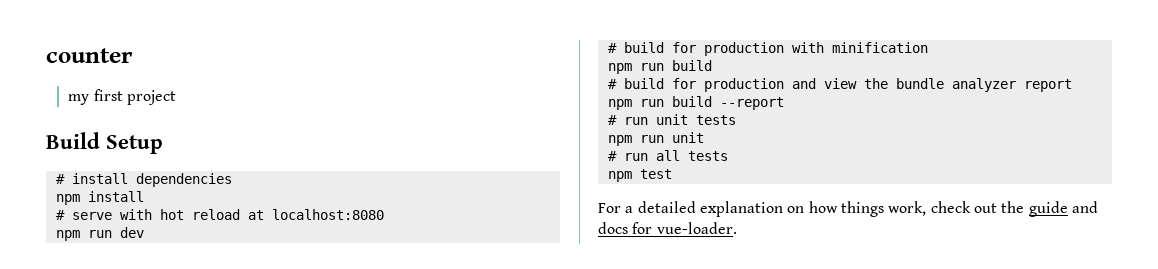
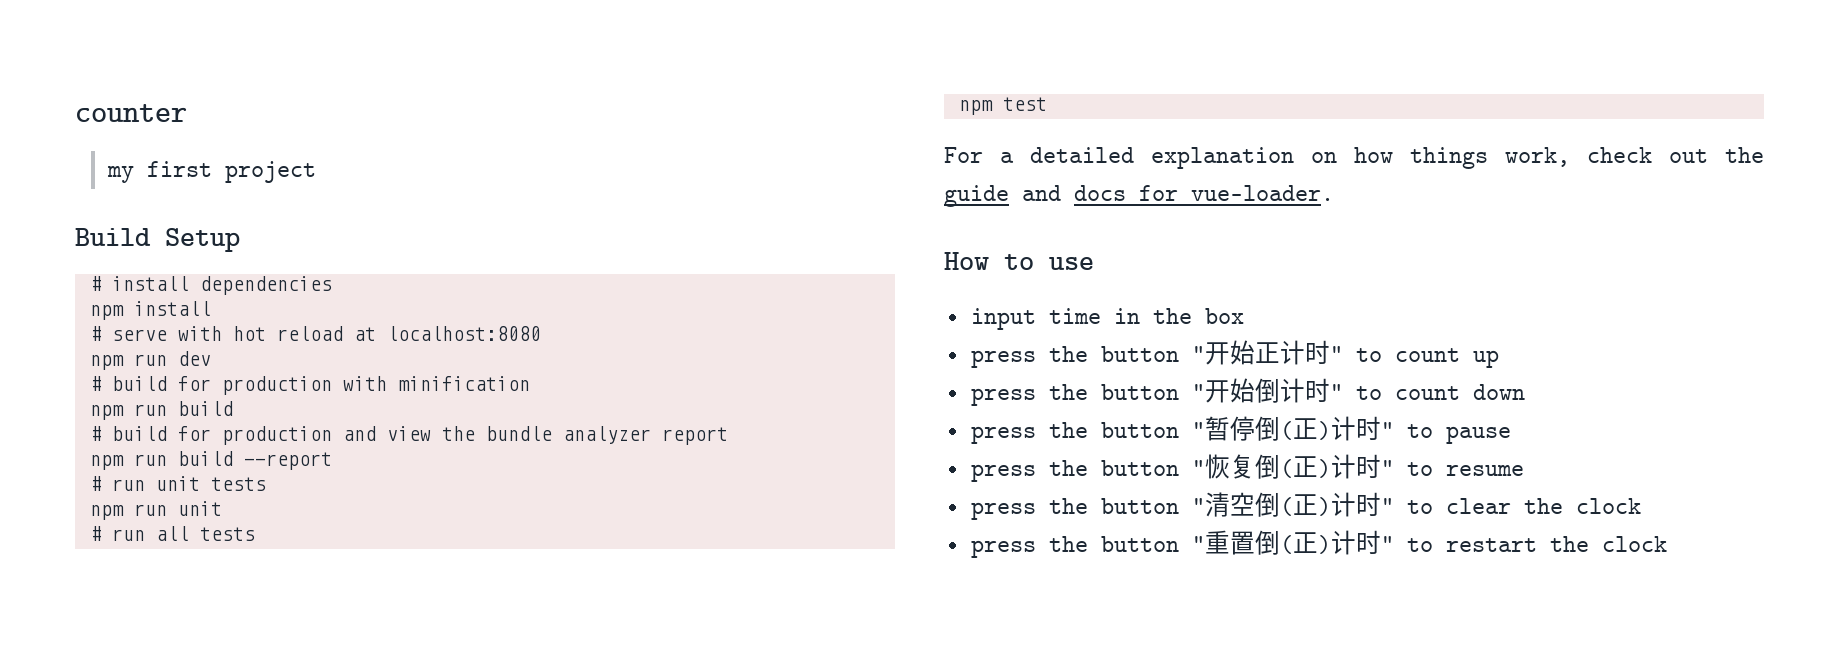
+ How to use
+ input time in the box
+ press the button "开始正计时" to count up
+ press the button "开始倒计时" to count down
+ press the button "暂停倒(正)计时" to pause
+ press the button "恢复倒(正)计时" to resume
+ press the button "清空倒(正)计时" to clear the clock
+ press the button "重置倒(正)计时" to restart the clock

